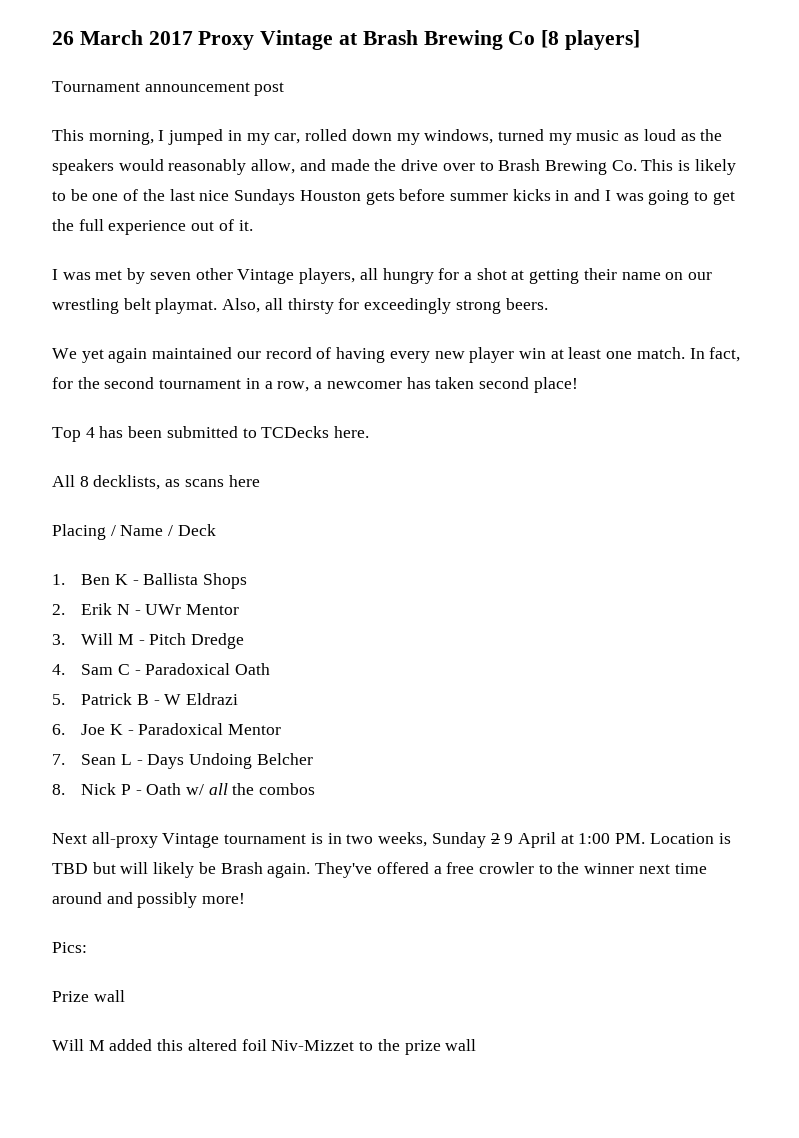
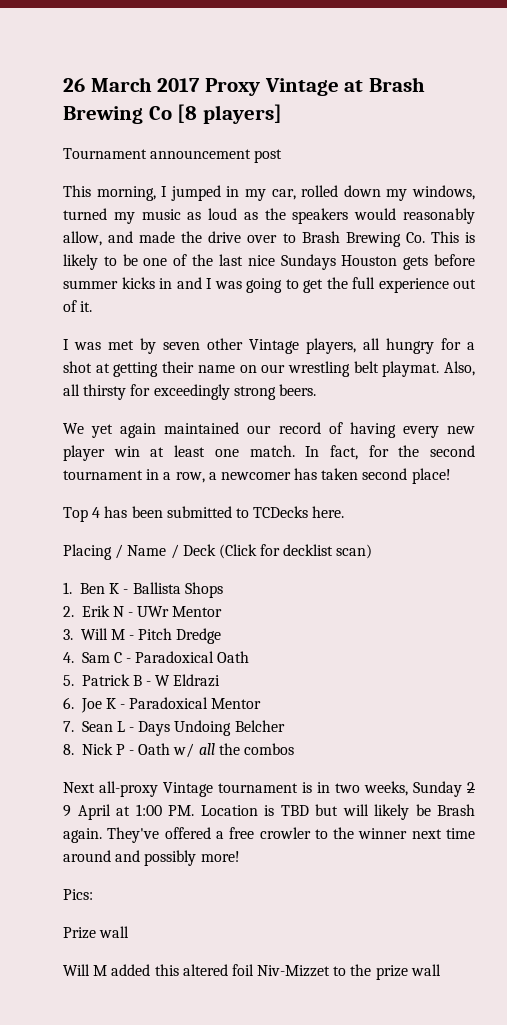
- All 8 decklists, as scans here
- Placing / Name / Deck
+ Placing / Name / Deck (Click for decklist scan)

